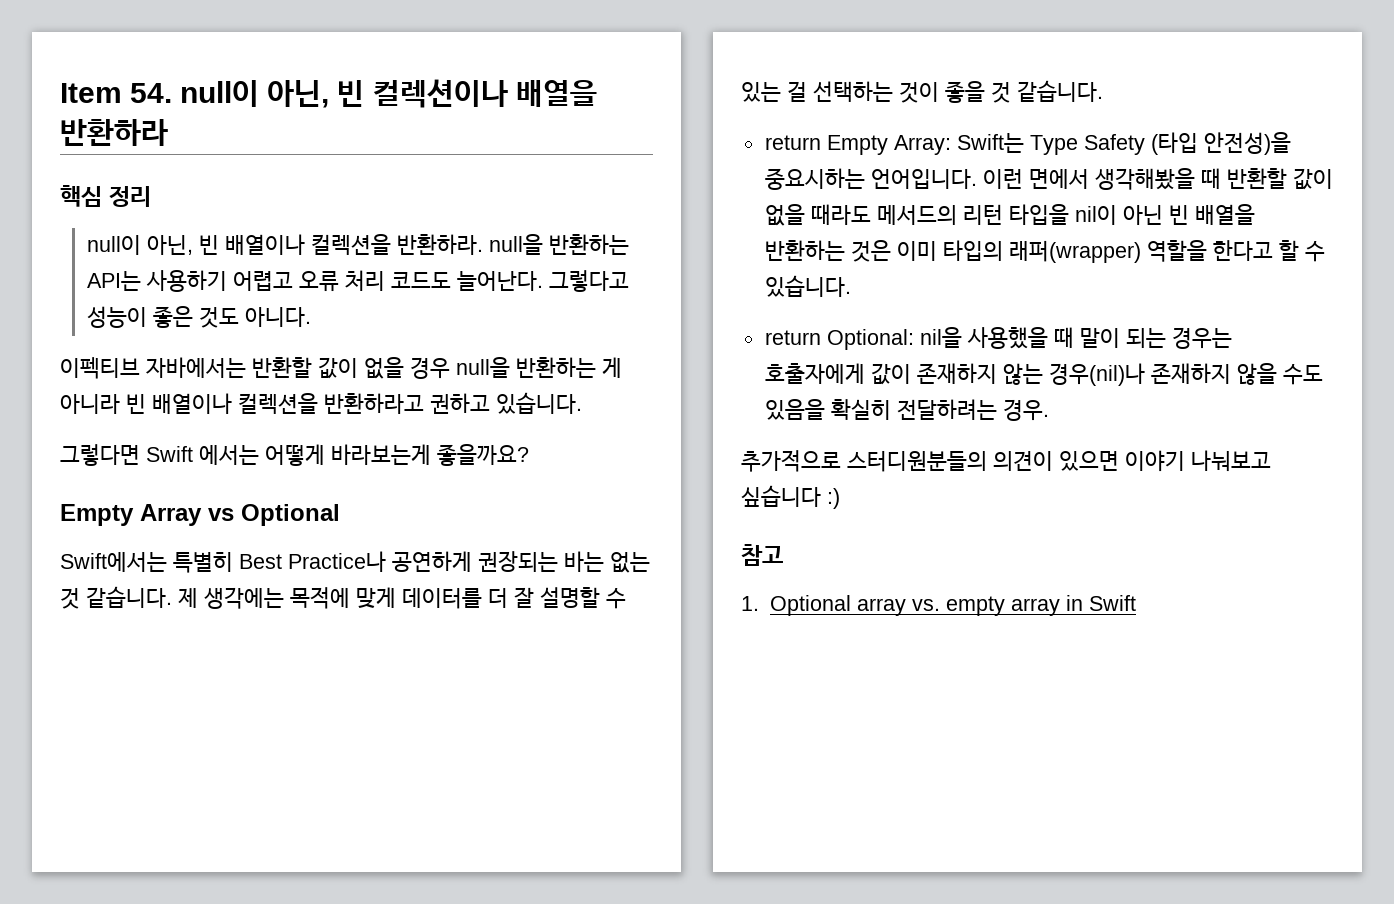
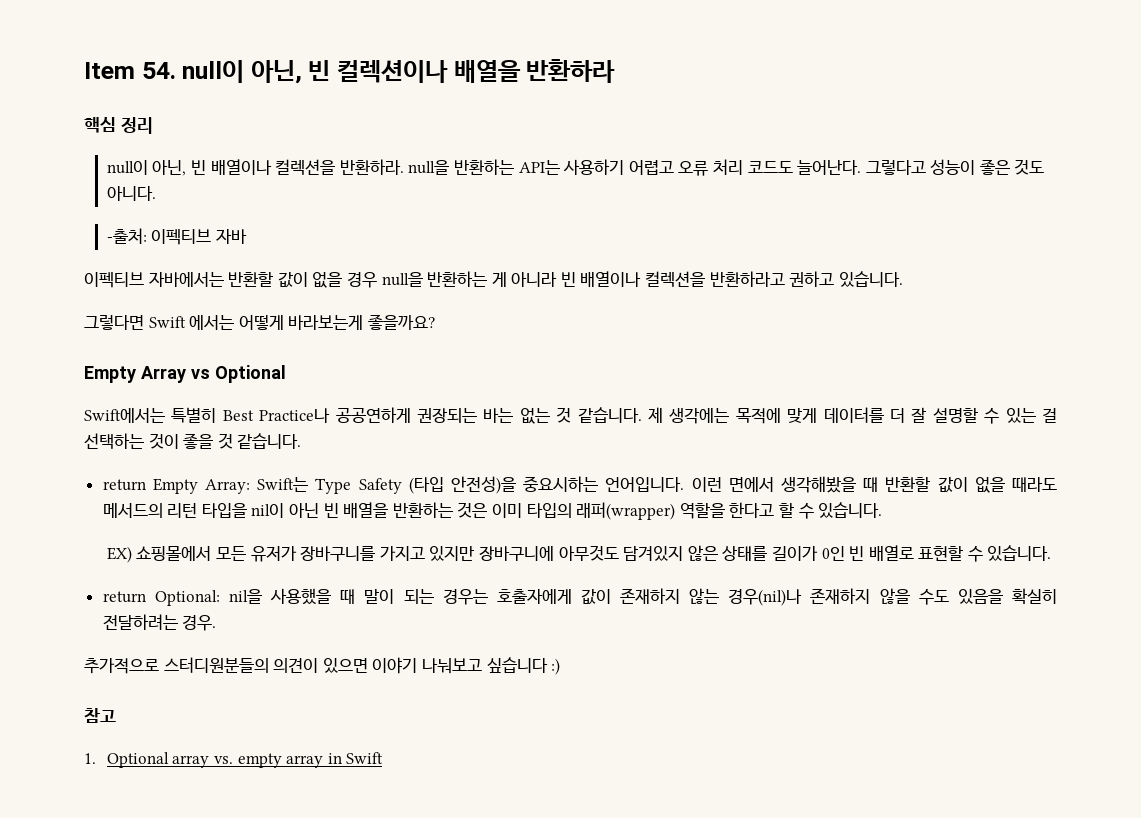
+ -출처: 이펙티브 자바
- Swift에서는 특별히 Best Practice나 공연하게 권장되는 바는 없는 것 같습니다.
+ Swift에서는 특별히 Best Practice나 공공연하게 권장되는 바는 없는 것 같습니다.
+ EX) 쇼핑몰에서 모든 유저가 장바구니를 가지고 있지만 장바구니에 아무것도 담겨있지 않은 상태를 길이가 0인 빈 배열로 표현할 수 있습니다.

